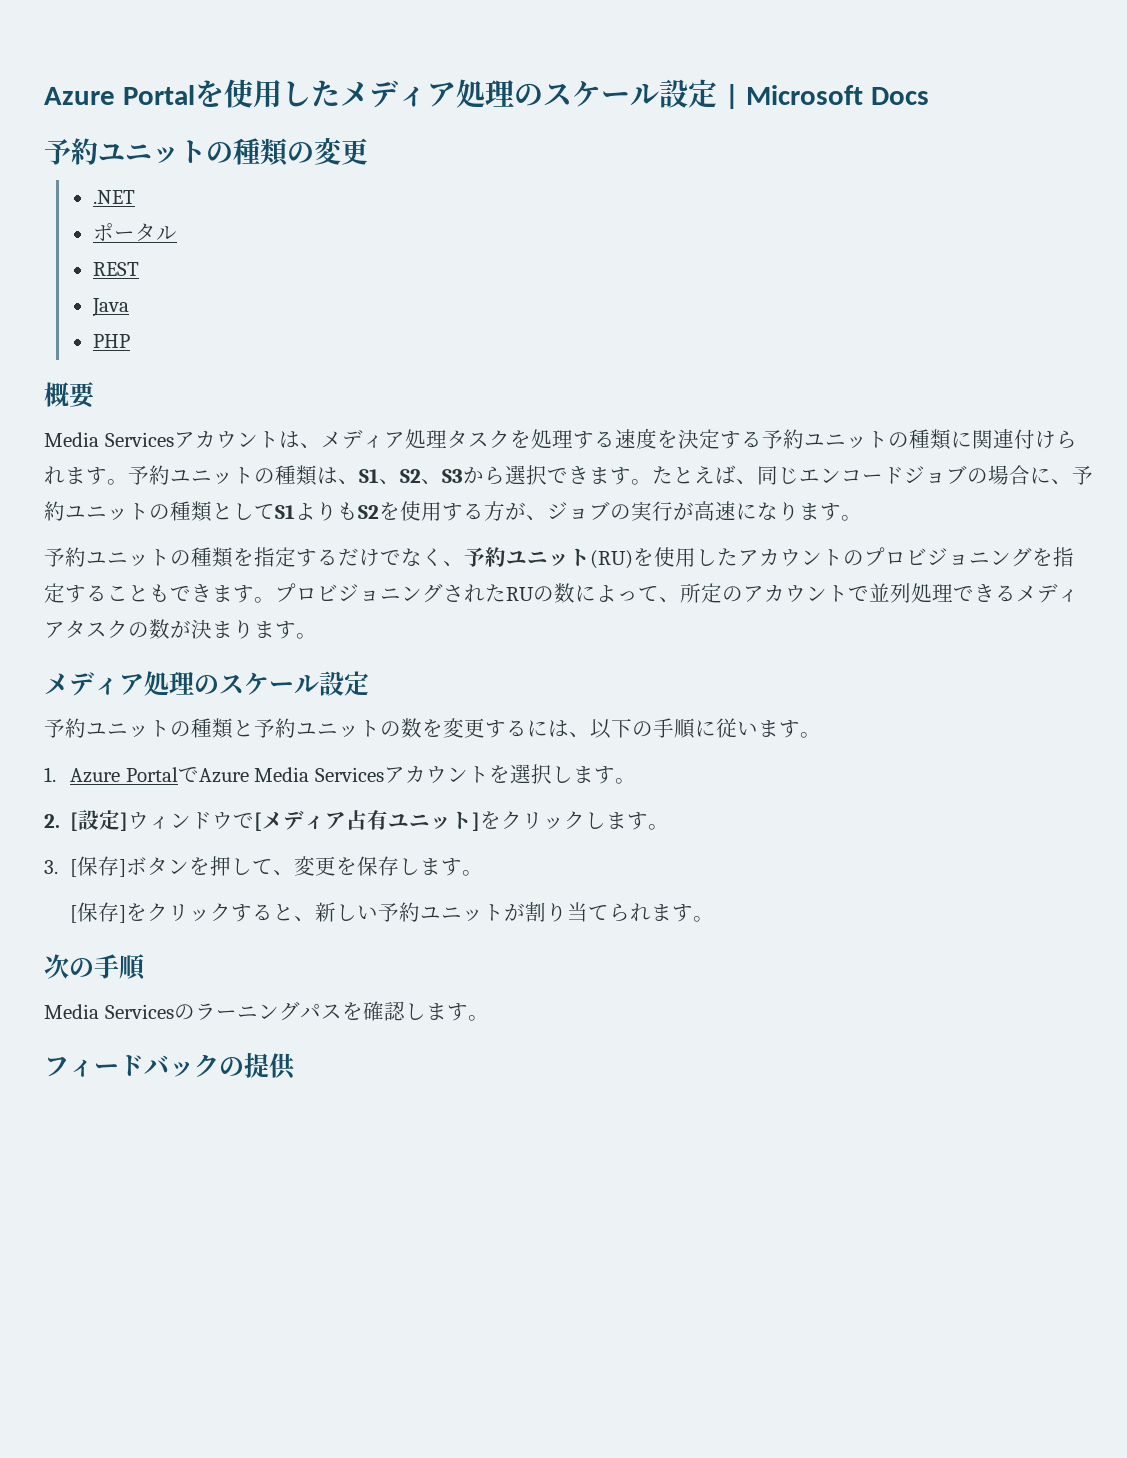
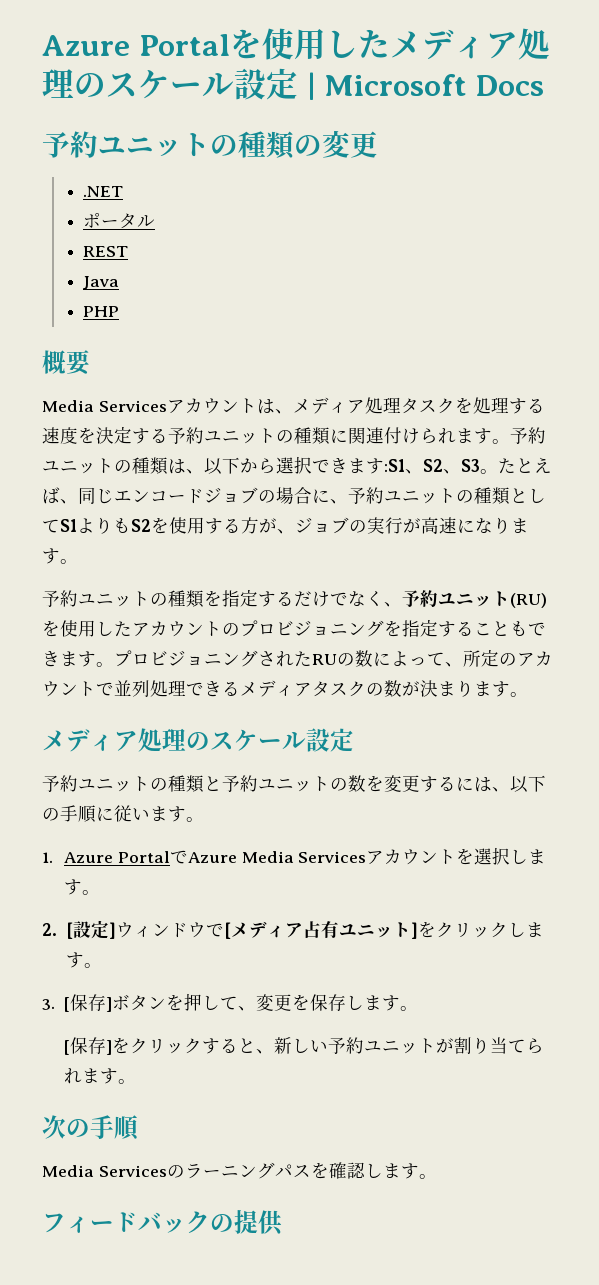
- 予約ユニットの種類は、S1、S2、S3から選択できます。
+ 予約ユニットの種類は、以下から選択できます:S1、S2、S3。

